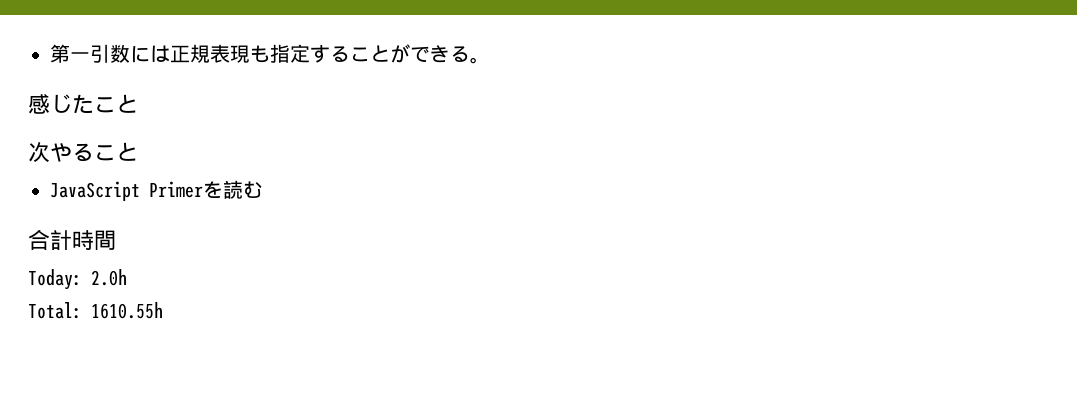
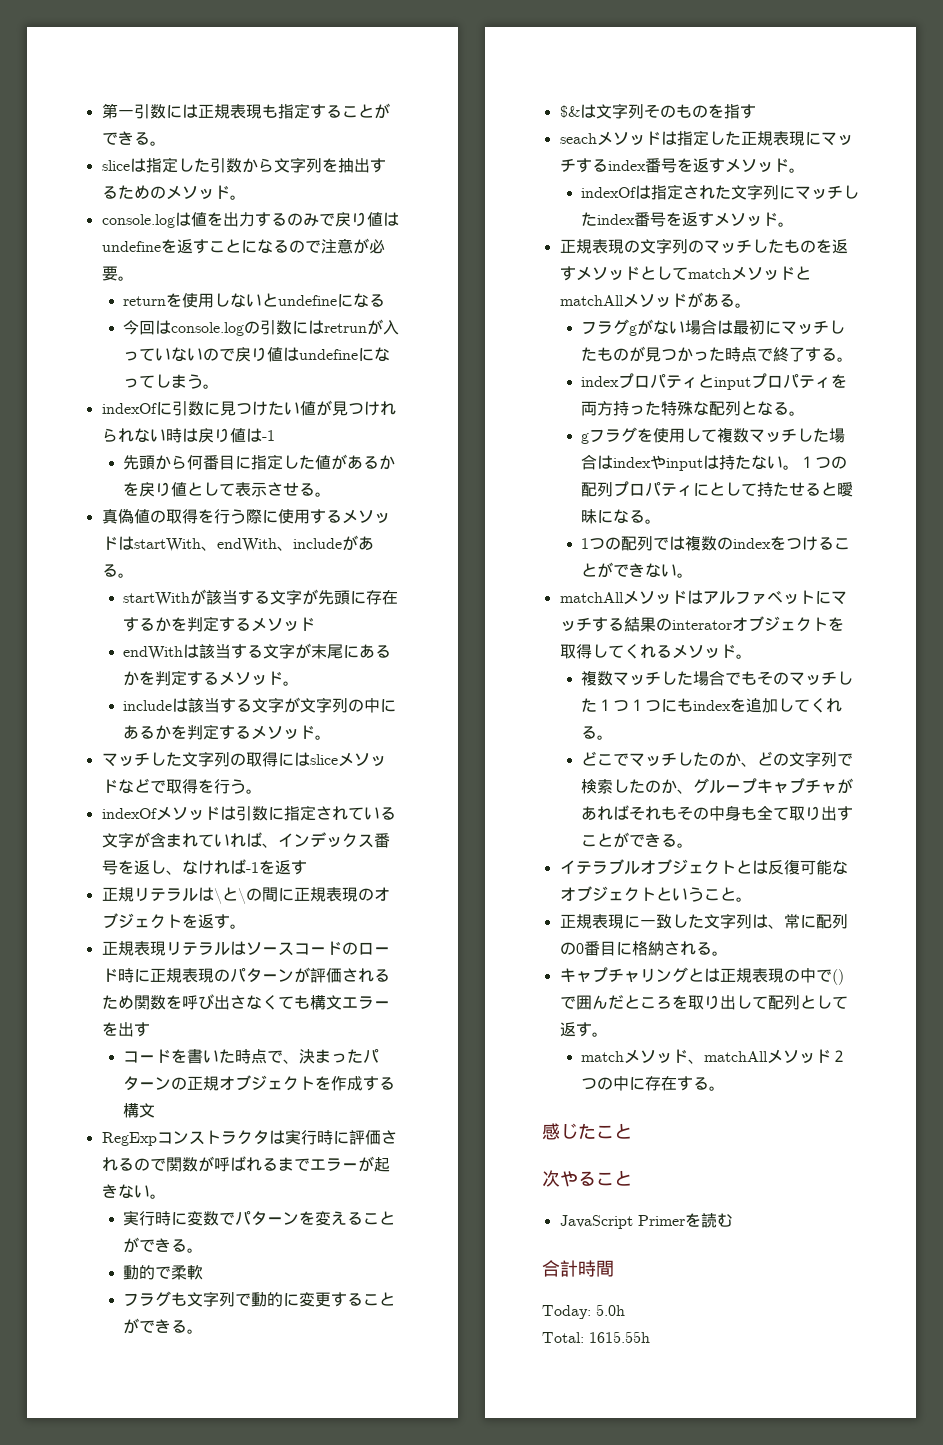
+ sliceは指定した引数から文字列を抽出するためのメソッド。
+ console.logは値を出力するのみで戻り値はundefineを返すことになるので注意が必要。
+ returnを使用しないとundefineになる
+ 今回はconsole.logの引数にはretrunが入っていないので戻り値はundefineになってしまう。
+ indexOfに引数に見つけたい値が見つけれられない時は戻り値は-1
+ 先頭から何番目に指定した値があるかを戻り値として表示させる。
+ 真偽値の取得を行う際に使用するメソッドはstartWith、endWith、includeがある。
+ startWithが該当する文字が先頭に存在するかを判定するメソッド
+ endWithは該当する文字が末尾にあるかを判定するメソッド。
+ includeは該当する文字が文字列の中にあるかを判定するメソッド。
+ マッチした文字列の取得にはsliceメソッドなどで取得を行う。
+ indexOfメソッドは引数に指定されている文字が含まれていれば、インデックス番号を返し、なければ-1を返す
+ 正規リテラルは\と\の間に正規表現のオブジェクトを返す。
+ 正規表現リテラルはソースコードのロード時に正規表現のパターンが評価されるため関数を呼び出さなくても構文エラーを出す
+ コードを書いた時点で、決まったパターンの正規オブジェクトを作成する構文
+ RegExpコンストラクタは実行時に評価されるので関数が呼ばれるまでエラーが起きない。
+ 実行時に変数でパターンを変えることができる。
+ 動的で柔軟
+ フラグも文字列で動的に変更することができる。
+ $&は文字列そのものを指す
+ seachメソッドは指定した正規表現にマッチするindex番号を返すメソッド。
+ indexOfは指定された文字列にマッチしたindex番号を返すメソッド。
+ 正規表現の文字列のマッチしたものを返すメソッドとしてmatchメソッドとmatchAllメソッドがある。
+ フラグgがない場合は最初にマッチしたものが見つかった時点で終了する。
+ indexプロパティとinputプロパティを両方持った特殊な配列となる。
+ gフラグを使用して複数マッチした場合はindexやinputは持たない。１つの配列プロパティにとして持たせると曖昧になる。
+ 1つの配列では複数のindexをつけることができない。
+ matchAllメソッドはアルファベットにマッチする結果のinteratorオブジェクトを取得してくれるメソッド。
+ 複数マッチした場合でもそのマッチした１つ１つにもindexを追加してくれる。
+ どこでマッチしたのか、どの文字列で検索したのか、グループキャプチャがあればそれもその中身も全て取り出すことができる。
+ イテラブルオブジェクトとは反復可能なオブジェクトということ。
+ 正規表現に一致した文字列は、常に配列の0番目に格納される。
+ キャプチャリングとは正規表現の中で()で囲んだところを取り出して配列として返す。
+ matchメソッド、matchAllメソッド２つの中に存在する。
- Today: 2.0h
+ Today: 5.0h
- Total: 1610.55h
+ Total: 1615.55h

